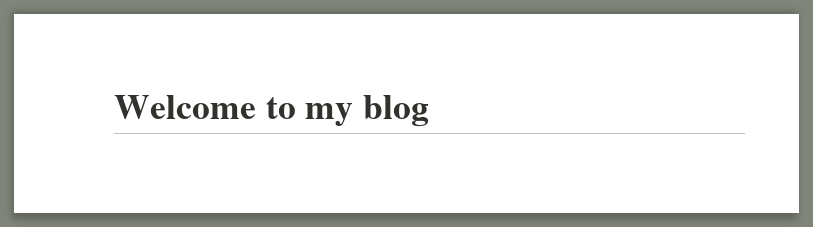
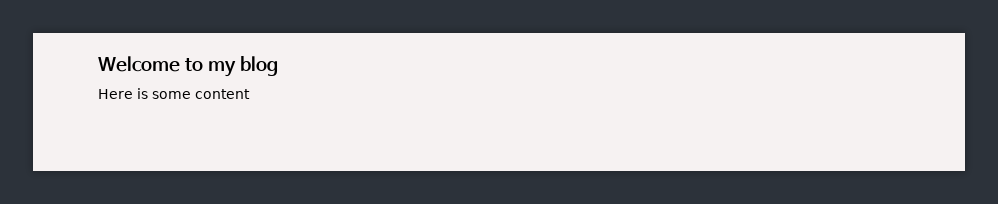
+ Here is some content

